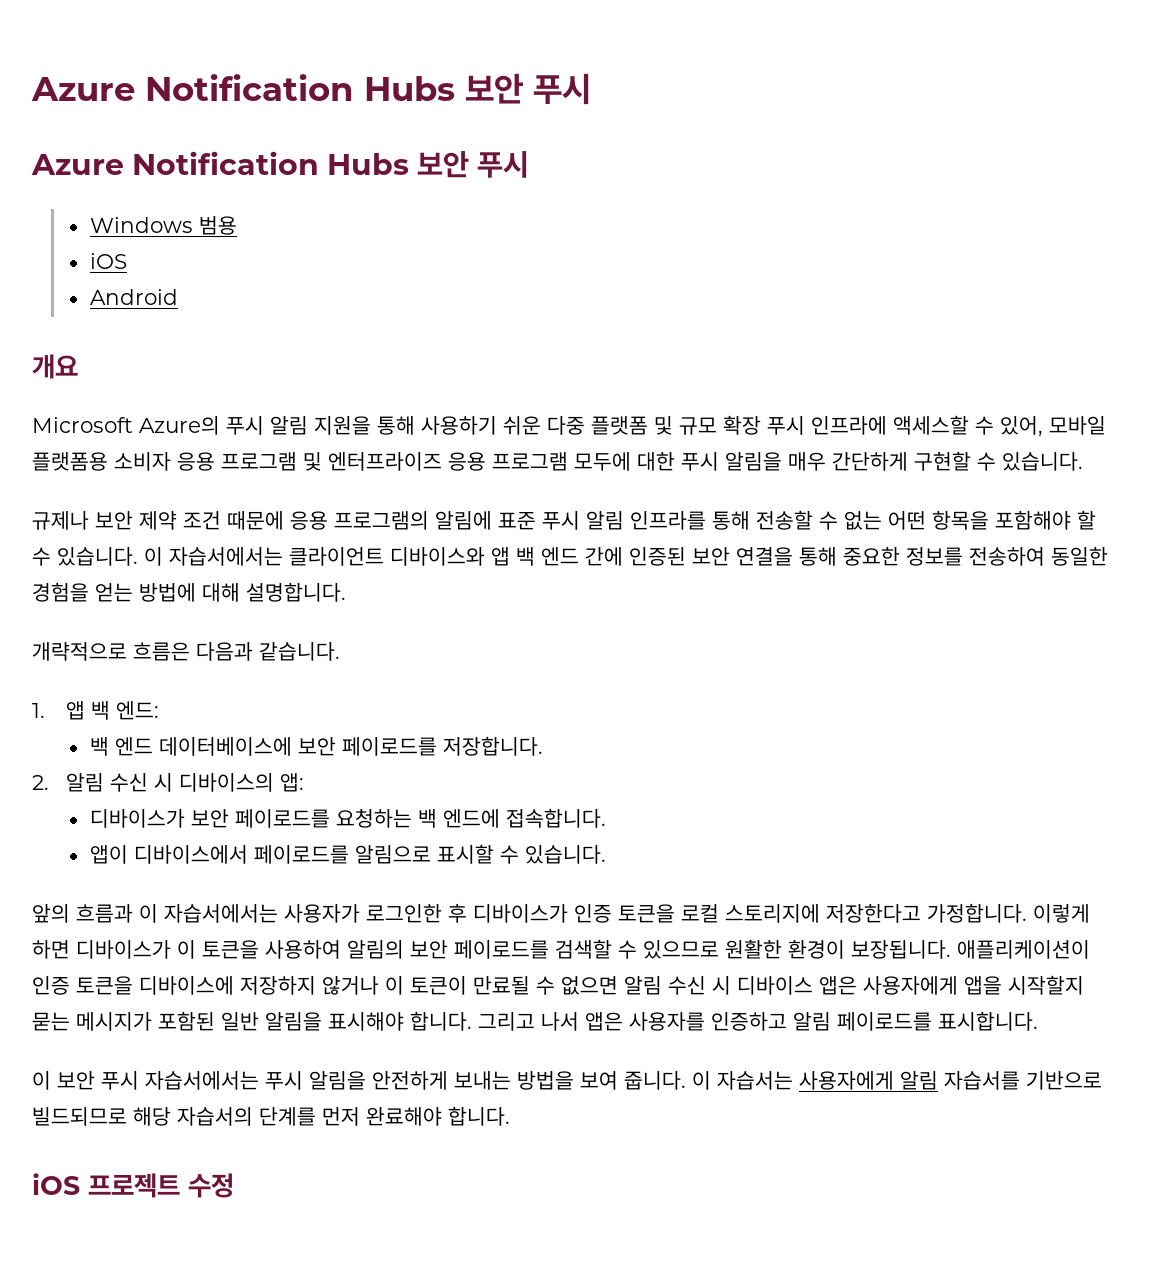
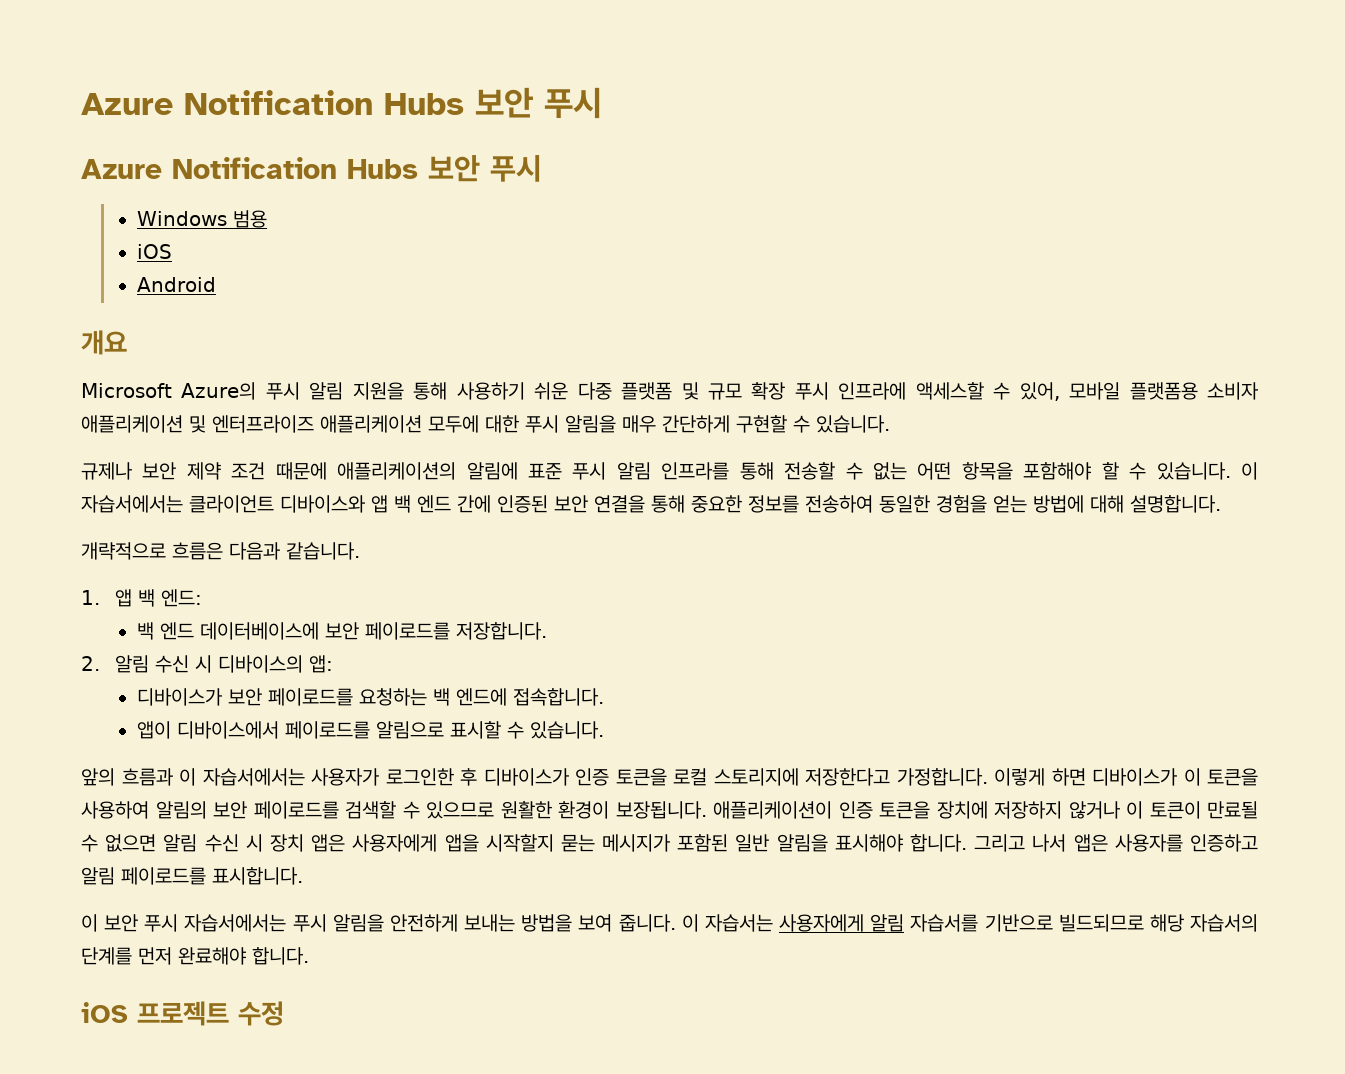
- Microsoft Azure의 푸시 알림 지원을 통해 사용하기 쉬운 다중 플랫폼 및 규모 확장 푸시 인프라에 액세스할 수 있어, 모바일 플랫폼용 소비자 응용 프로그램 및 엔터프라이즈 응용 프로그램 모두에 대한 푸시 알림을 매우 간단하게 구현할 수 있습니다.
+ Microsoft Azure의 푸시 알림 지원을 통해 사용하기 쉬운 다중 플랫폼 및 규모 확장 푸시 인프라에 액세스할 수 있어, 모바일 플랫폼용 소비자 애플리케이션 및 엔터프라이즈 애플리케이션 모두에 대한 푸시 알림을 매우 간단하게 구현할 수 있습니다.
- 규제나 보안 제약 조건 때문에 응용 프로그램의 알림에 표준 푸시 알림 인프라를 통해 전송할 수 없는 어떤 항목을 포함해야 할 수 있습니다.
+ 규제나 보안 제약 조건 때문에 애플리케이션의 알림에 표준 푸시 알림 인프라를 통해 전송할 수 없는 어떤 항목을 포함해야 할 수 있습니다.
- 애플리케이션이 인증 토큰을 디바이스에 저장하지 않거나 이 토큰이 만료될 수 없으면 알림 수신 시 디바이스 앱은 사용자에게 앱을 시작할지 묻는 메시지가 포함된 일반 알림을 표시해야 합니다.
+ 애플리케이션이 인증 토큰을 장치에 저장하지 않거나 이 토큰이 만료될 수 없으면 알림 수신 시 장치 앱은 사용자에게 앱을 시작할지 묻는 메시지가 포함된 일반 알림을 표시해야 합니다.

